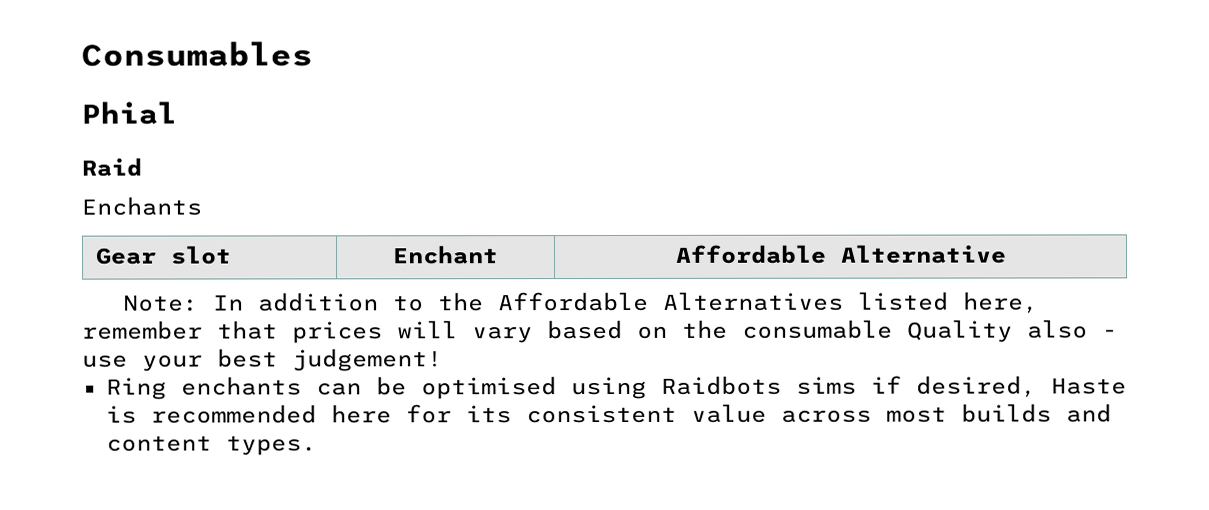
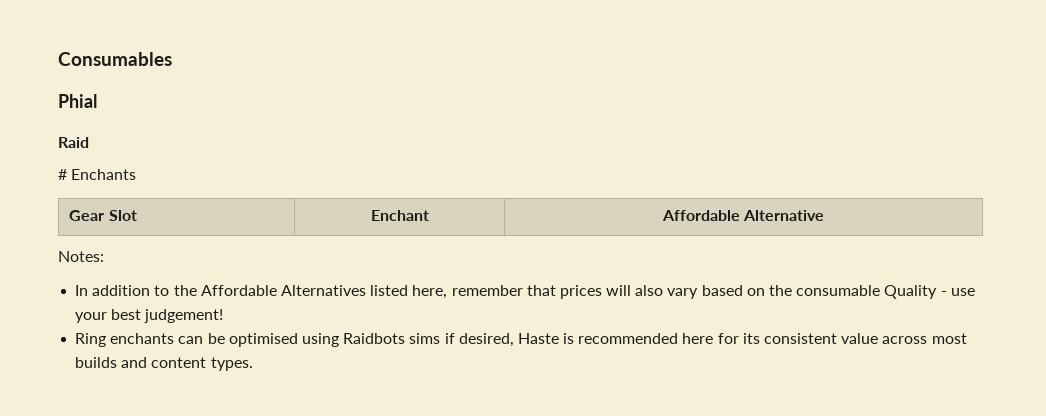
- Enchants
+ # Enchants
- Gear slot | Enchant | Affordable Alternative
+ Gear Slot | Enchant | Affordable Alternative
- Note: In addition to the Affordable Alternatives listed here, remember that prices will vary based on the consumable Quality also - use your best judgement!
+ Notes:
+ In addition to the Affordable Alternatives listed here, remember that prices will also vary based on the consumable Quality - use your best judgement!

